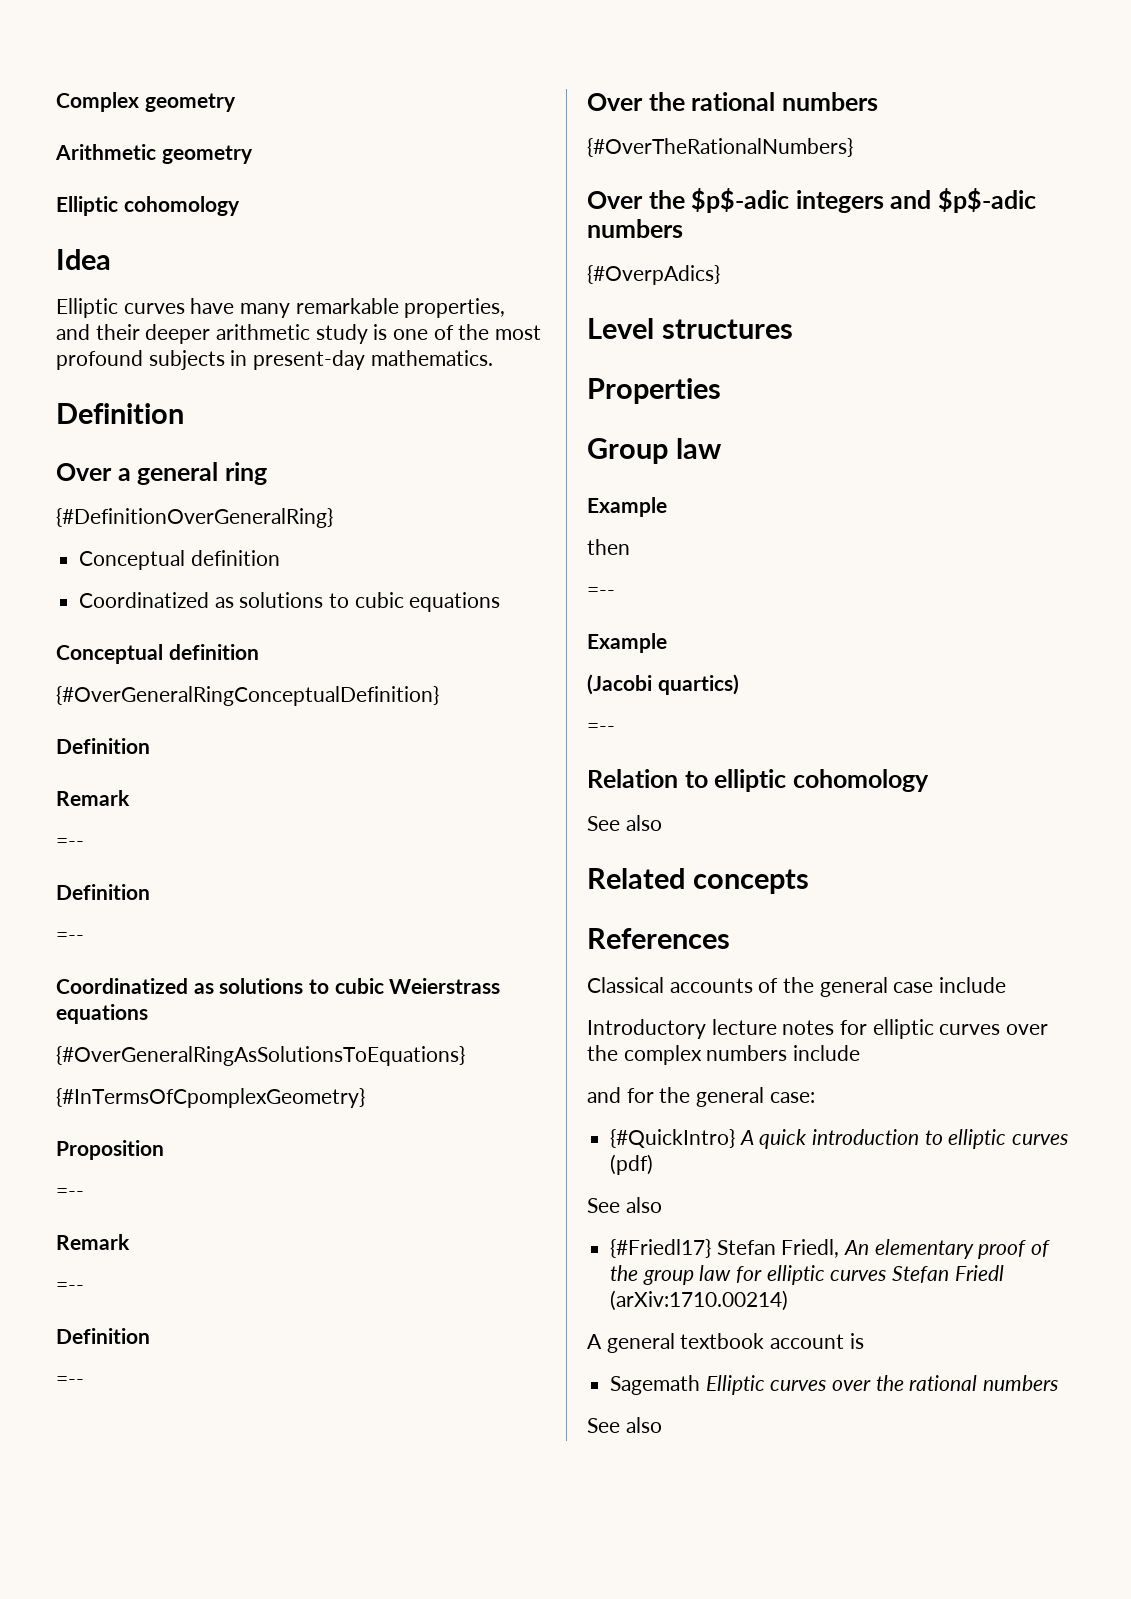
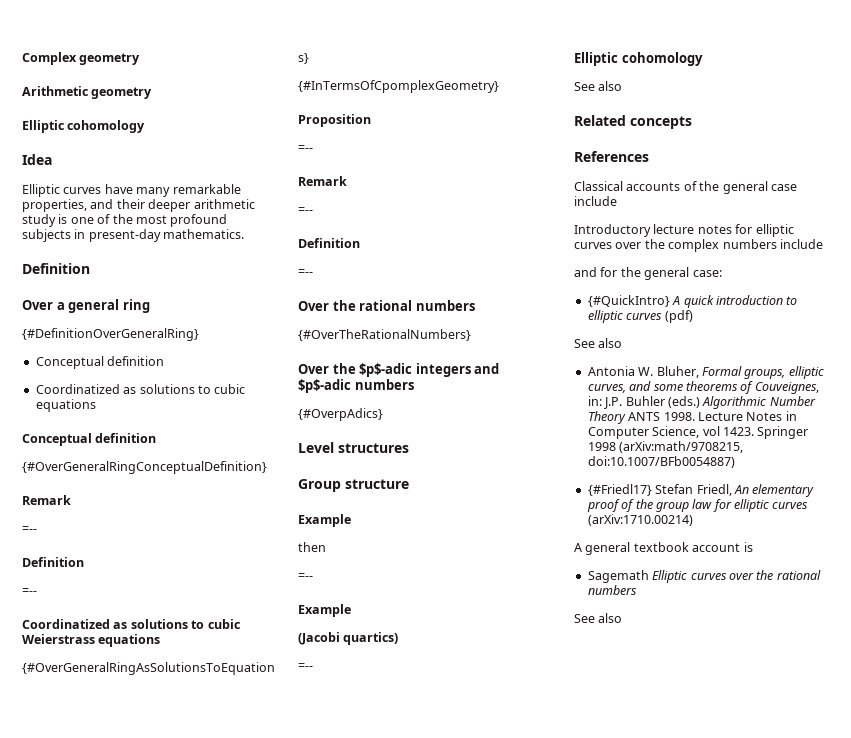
  {#OverGeneralRingConceptualDefinition}
- Definition
- Properties
- Group law
+ Group structure
  (Jacobi quartics)
  =--
- Relation to elliptic cohomology
+ Elliptic cohomology
+ Antonia W. Bluher, Formal groups, elliptic curves, and some theorems of Couveignes, in: J.P. Buhler (eds.) Algorithmic Number Theory ANTS 1998. Lecture Notes in Computer Science, vol 1423. Springer 1998 (arXiv:math/9708215, doi:10.1007/BFb0054887)
- {#Friedl17} Stefan Friedl, An elementary proof of the group law for elliptic curves Stefan Friedl (arXiv:1710.00214)
+ {#Friedl17} Stefan Friedl, An elementary proof of the group law for elliptic curves (arXiv:1710.00214)

